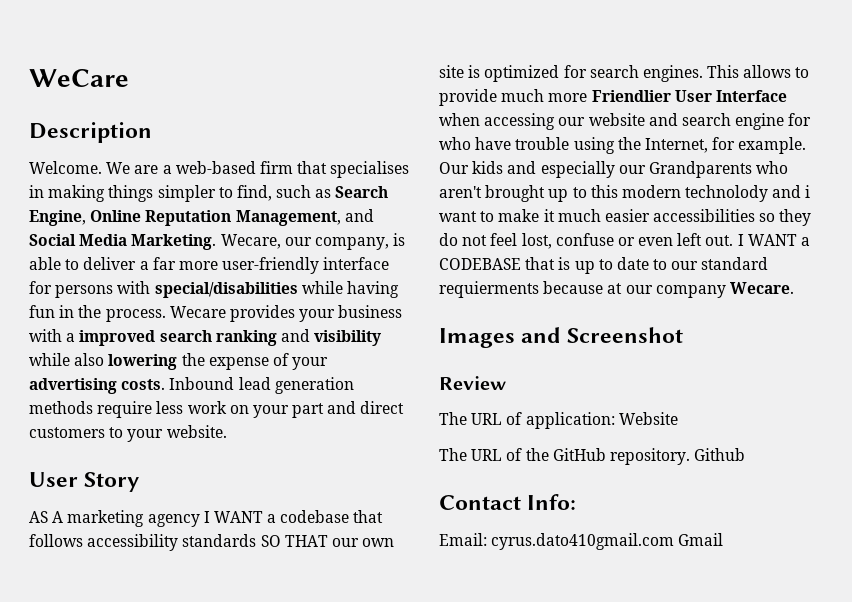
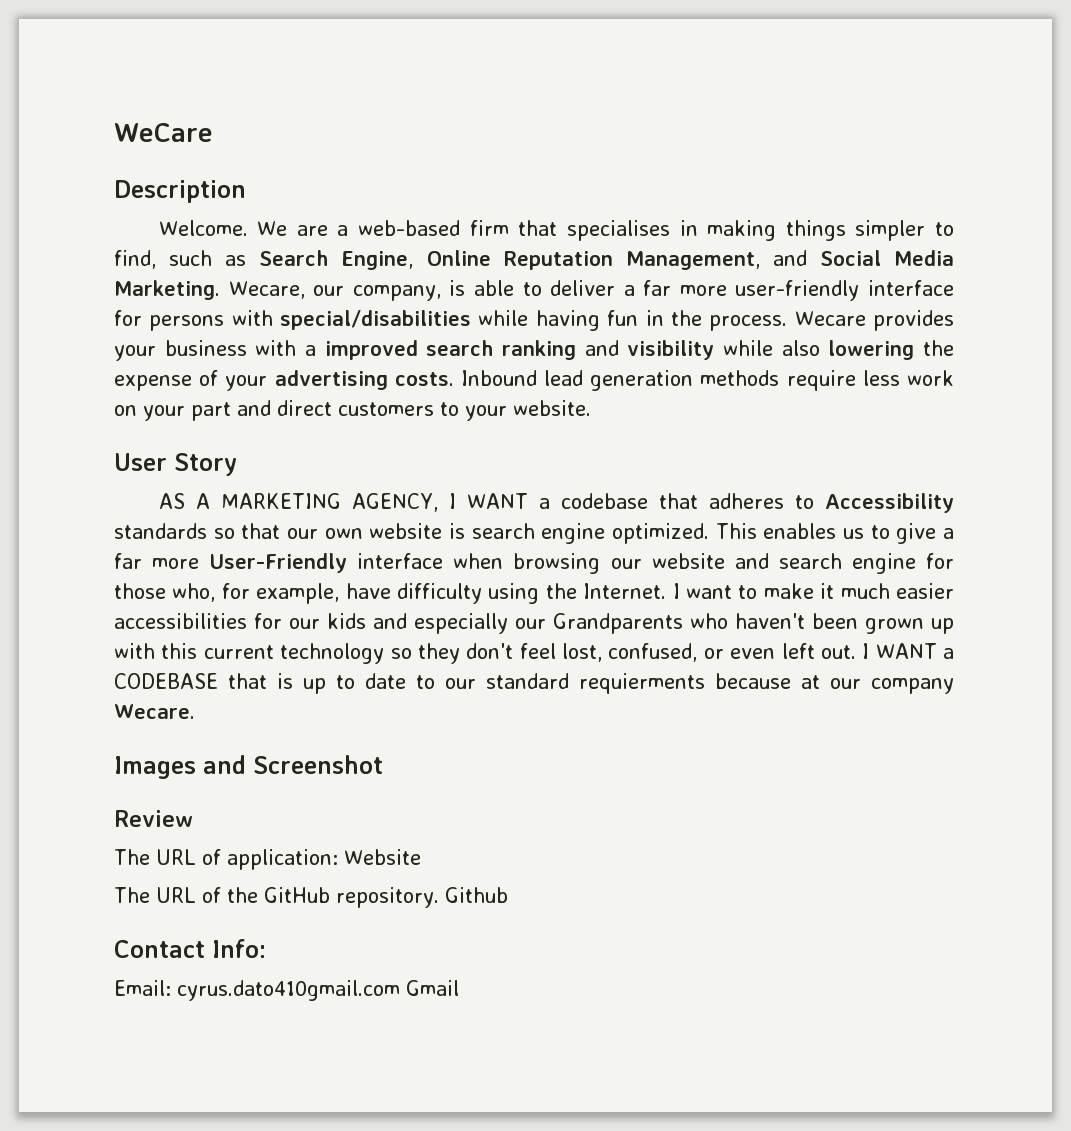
- AS A marketing agency I WANT a codebase that follows accessibility standards SO THAT our own site is optimized for search engines. This allows to provide much more Friendlier User Interface when accessing our website and search engine for who have trouble using the Internet, for example. Our kids and especially our Grandparents who aren't brought up to this modern technolody and i want to make it much easier accessibilities so they do not feel lost, confuse or even left out.
+ AS A MARKETING AGENCY, I WANT a codebase that adheres to Accessibility standards so that our own website is search engine optimized. This enables us to give a far more User-Friendly interface when browsing our website and search engine for those who, for example, have difficulty using the Internet. I want to make it much easier accessibilities for our kids and especially our Grandparents who haven't been grown up with this current technology so they don't feel lost, confused, or even left out.

